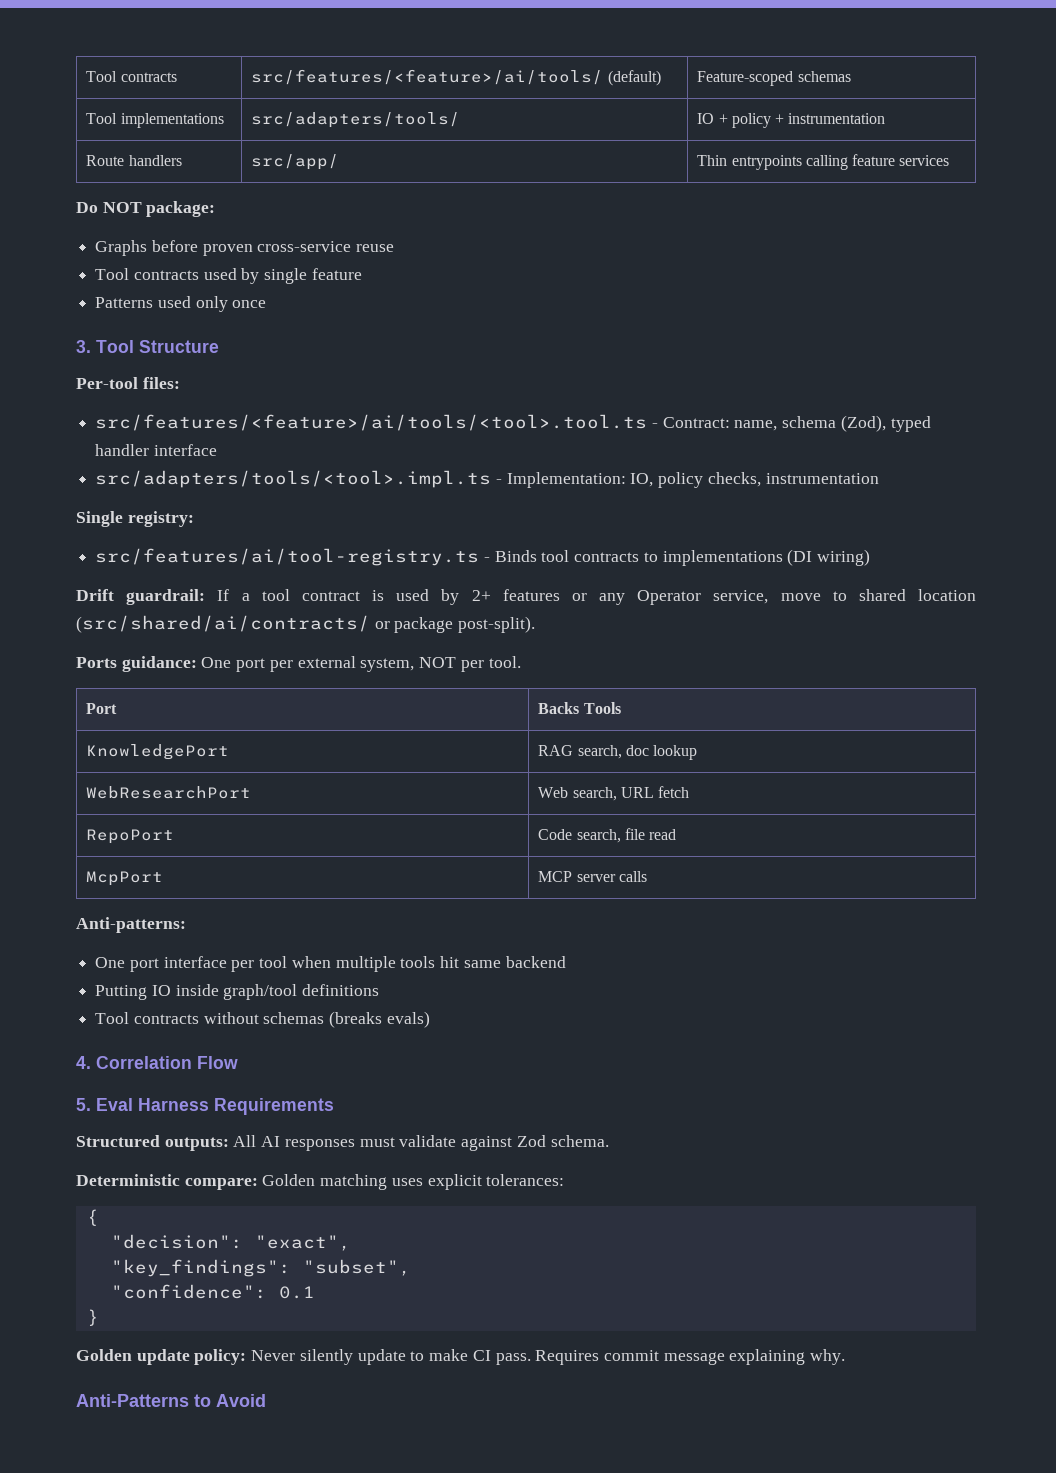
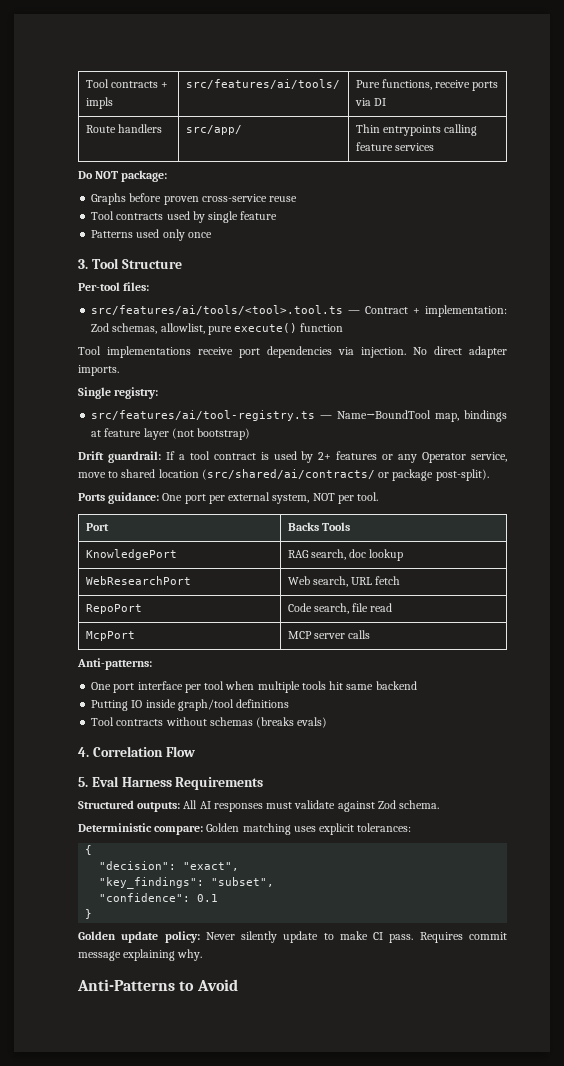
- Tool contracts | src/features/<feature>/ai/tools/ (default) | Feature-scoped schemas
- Tool implementations | src/adapters/tools/ | IO + policy + instrumentation
+ Tool contracts + impls | src/features/ai/tools/ | Pure functions, receive ports via DI
- src/features/<feature>/ai/tools/<tool>.tool.ts - Contract: name, schema (Zod), typed handler interface
- src/adapters/tools/<tool>.impl.ts - Implementation: IO, policy checks, instrumentation
+ src/features/ai/tools/<tool>.tool.ts — Contract + implementation: Zod schemas, allowlist, pure execute() function
+ Tool implementations receive port dependencies via injection. No direct adapter imports.
  Single registry:
- src/features/ai/tool-registry.ts - Binds tool contracts to implementations (DI wiring)
+ src/features/ai/tool-registry.ts — Name→BoundTool map, bindings at feature layer (not bootstrap)

